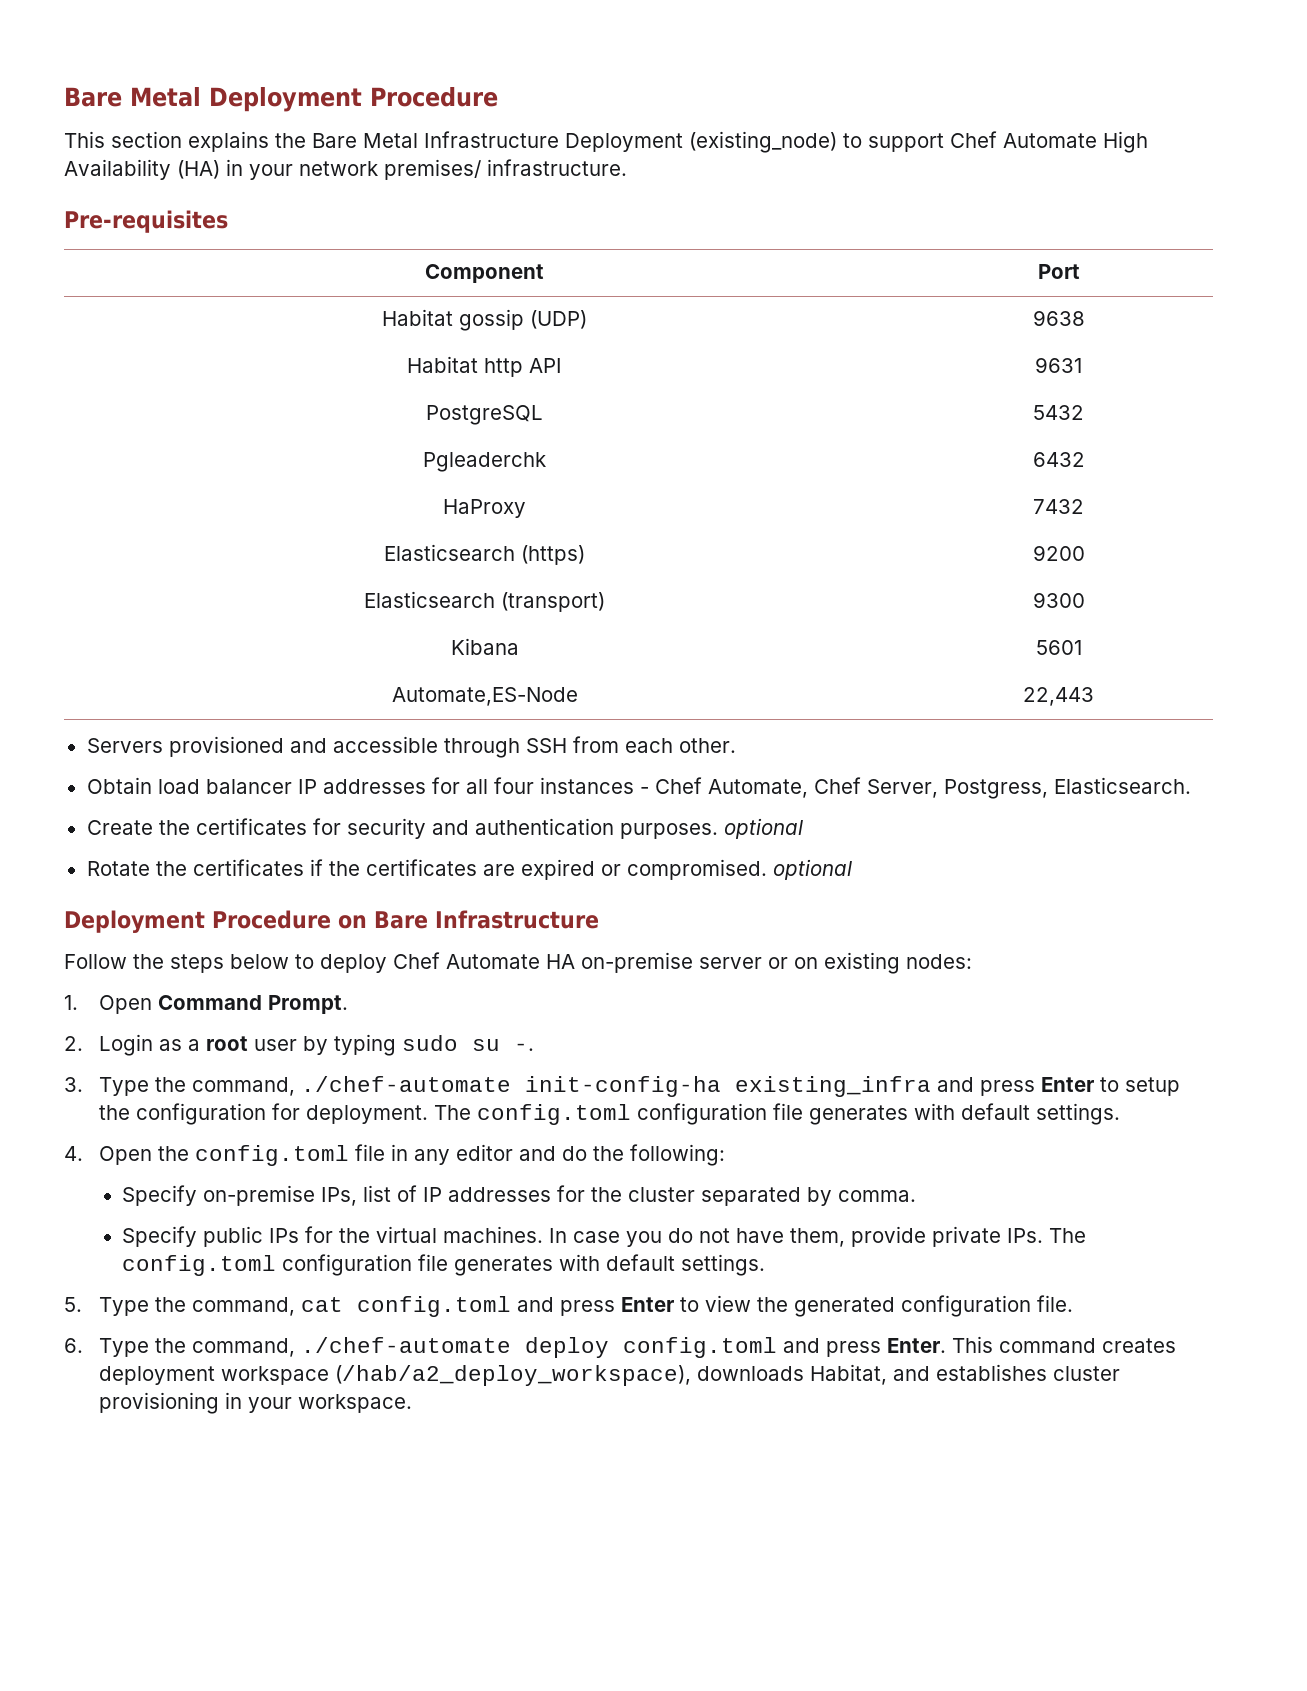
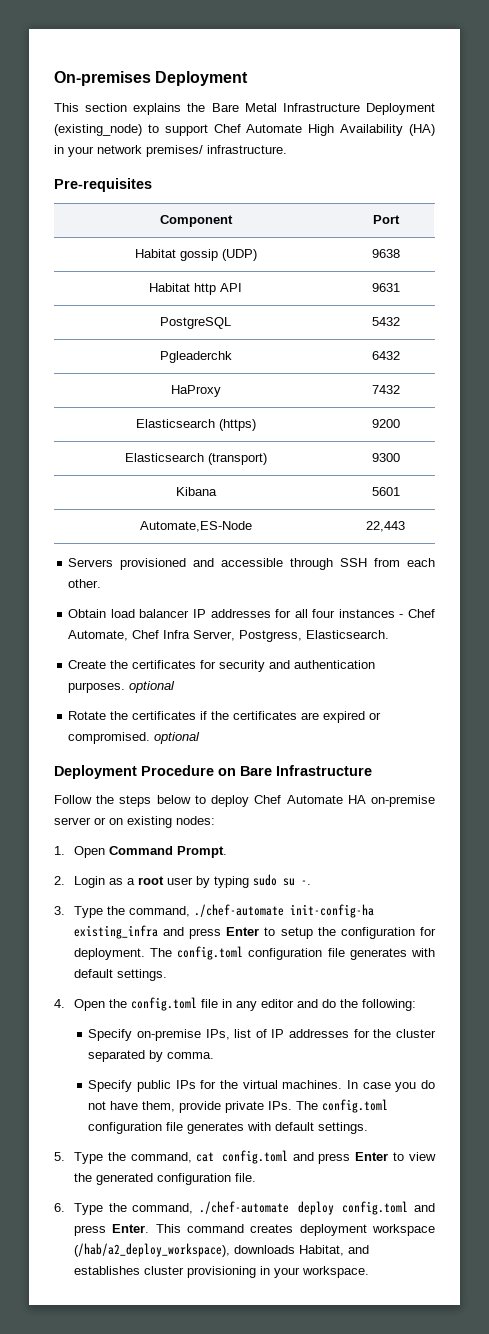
- Bare Metal Deployment Procedure
+ On-premises Deployment
- Obtain load balancer IP addresses for all four instances - Chef Automate, Chef Server, Postgress, Elasticsearch.
+ Obtain load balancer IP addresses for all four instances - Chef Automate, Chef Infra Server, Postgress, Elasticsearch.

